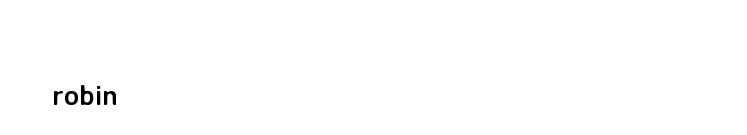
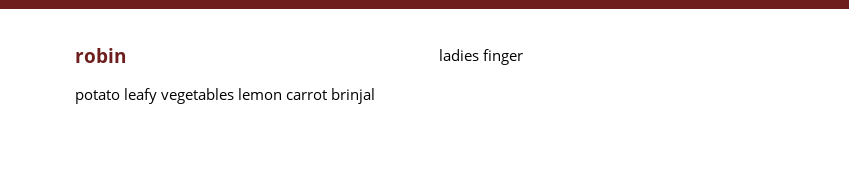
+ potato leafy vegetables lemon carrot brinjal ladies finger

